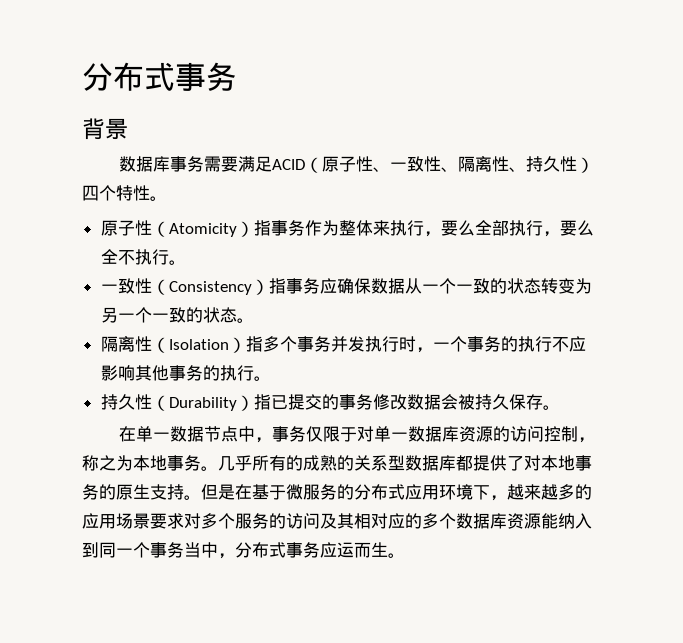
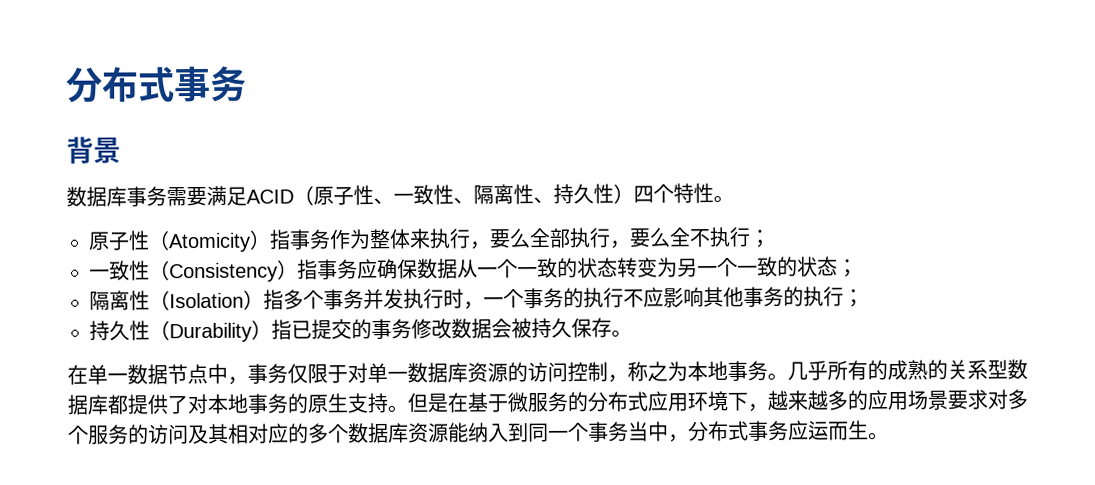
- 原子性（Atomicity）指事务作为整体来执行，要么全部执行，要么全不执行。
+ 原子性（Atomicity）指事务作为整体来执行，要么全部执行，要么全不执行；
- 一致性（Consistency）指事务应确保数据从一个一致的状态转变为另一个一致的状态。
+ 一致性（Consistency）指事务应确保数据从一个一致的状态转变为另一个一致的状态；
- 隔离性（Isolation）指多个事务并发执行时，一个事务的执行不应影响其他事务的执行。
+ 隔离性（Isolation）指多个事务并发执行时，一个事务的执行不应影响其他事务的执行；

